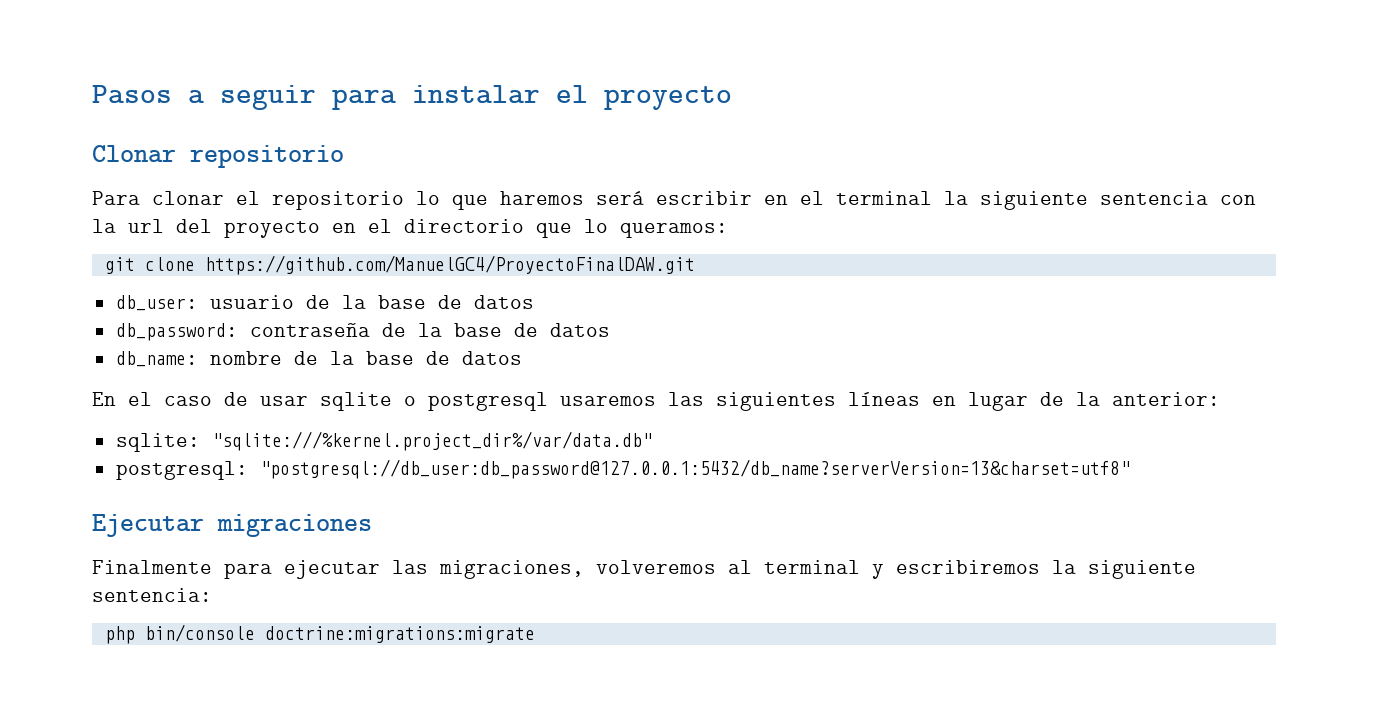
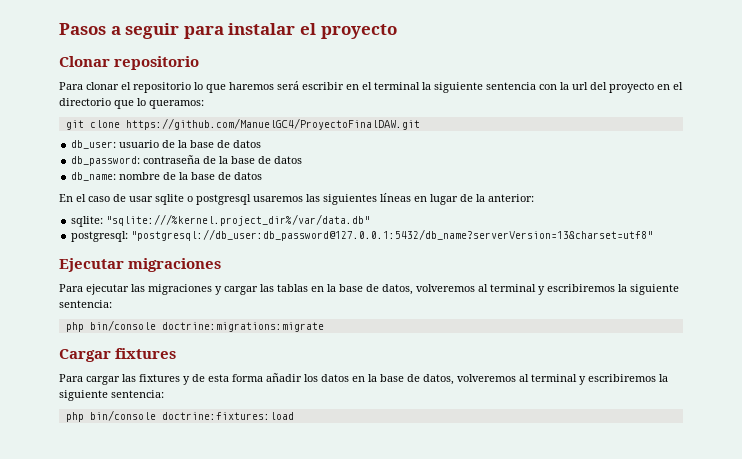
- Finalmente para ejecutar las migraciones, volveremos al terminal y escribiremos la siguiente sentencia:
+ Para ejecutar las migraciones y cargar las tablas en la base de datos, volveremos al terminal y escribiremos la siguiente sentencia:
+ Cargar fixtures
+ Para cargar las fixtures y de esta forma añadir los datos en la base de datos, volveremos al terminal y escribiremos la siguiente sentencia:
+ php bin/console doctrine:fixtures:load

